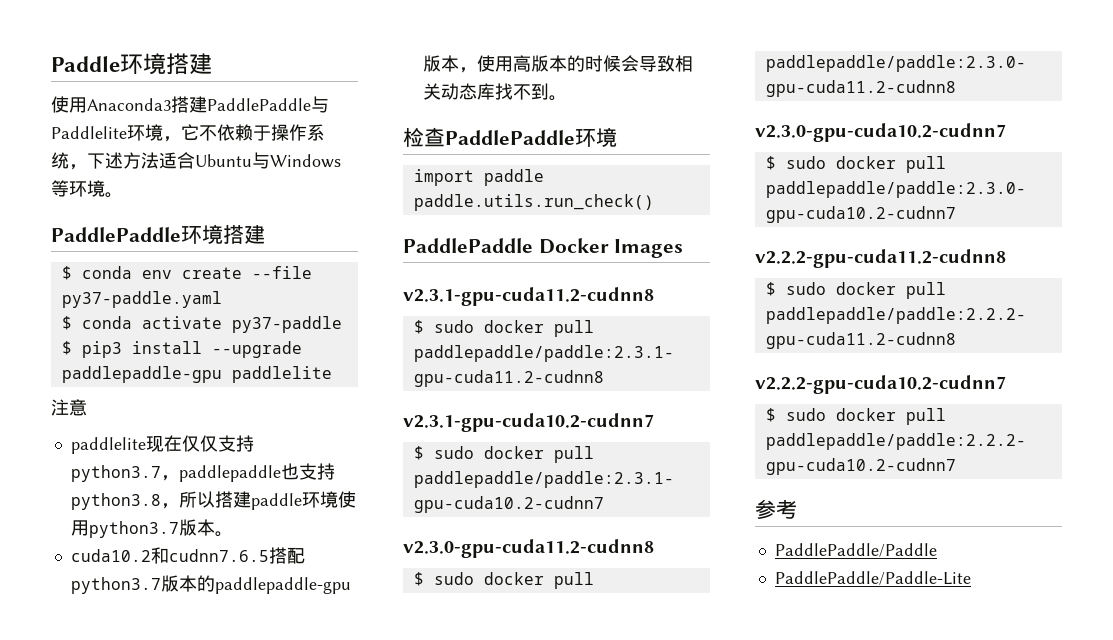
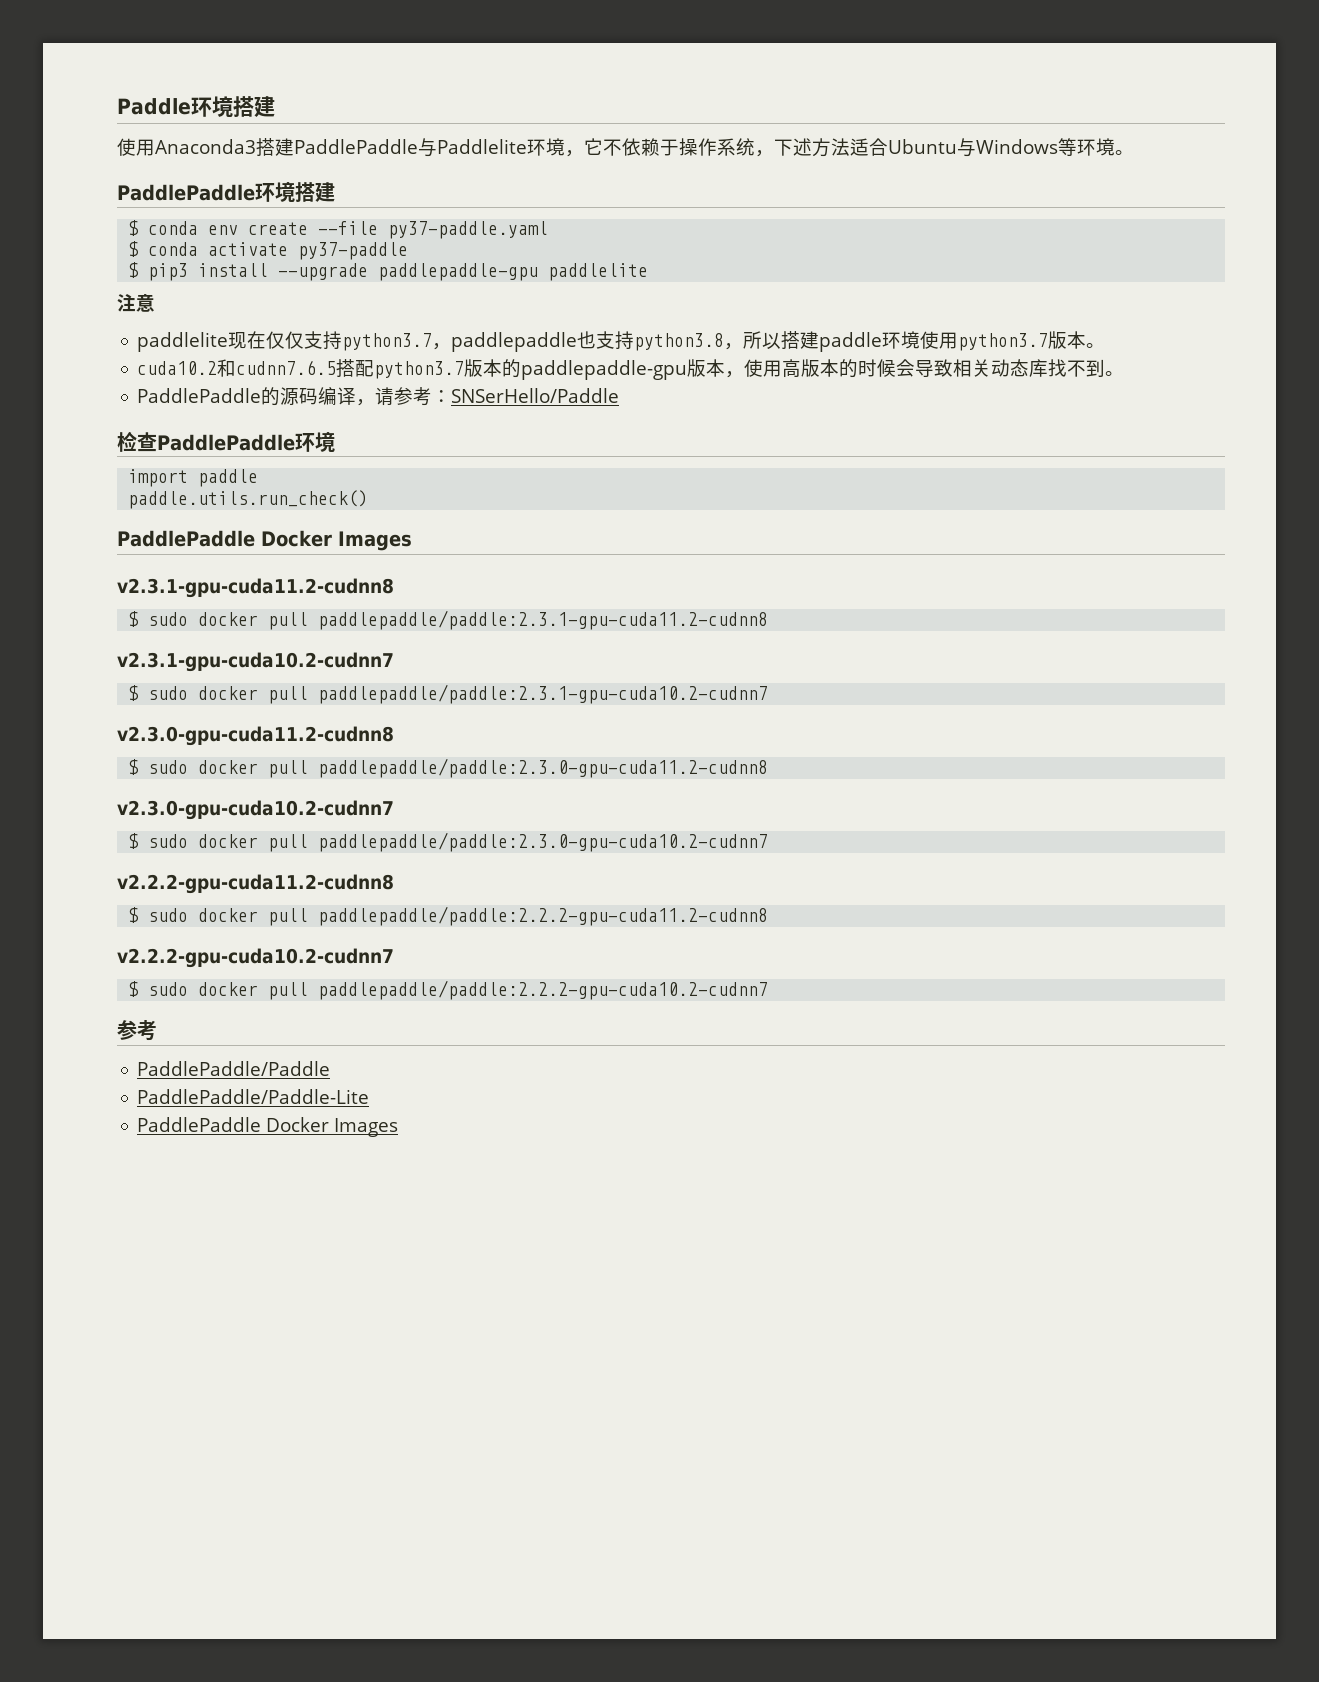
+ PaddlePaddle的源码编译，请参考：SNSerHello/Paddle
  PaddlePaddle/Paddle-Lite
+ PaddlePaddle Docker Images

